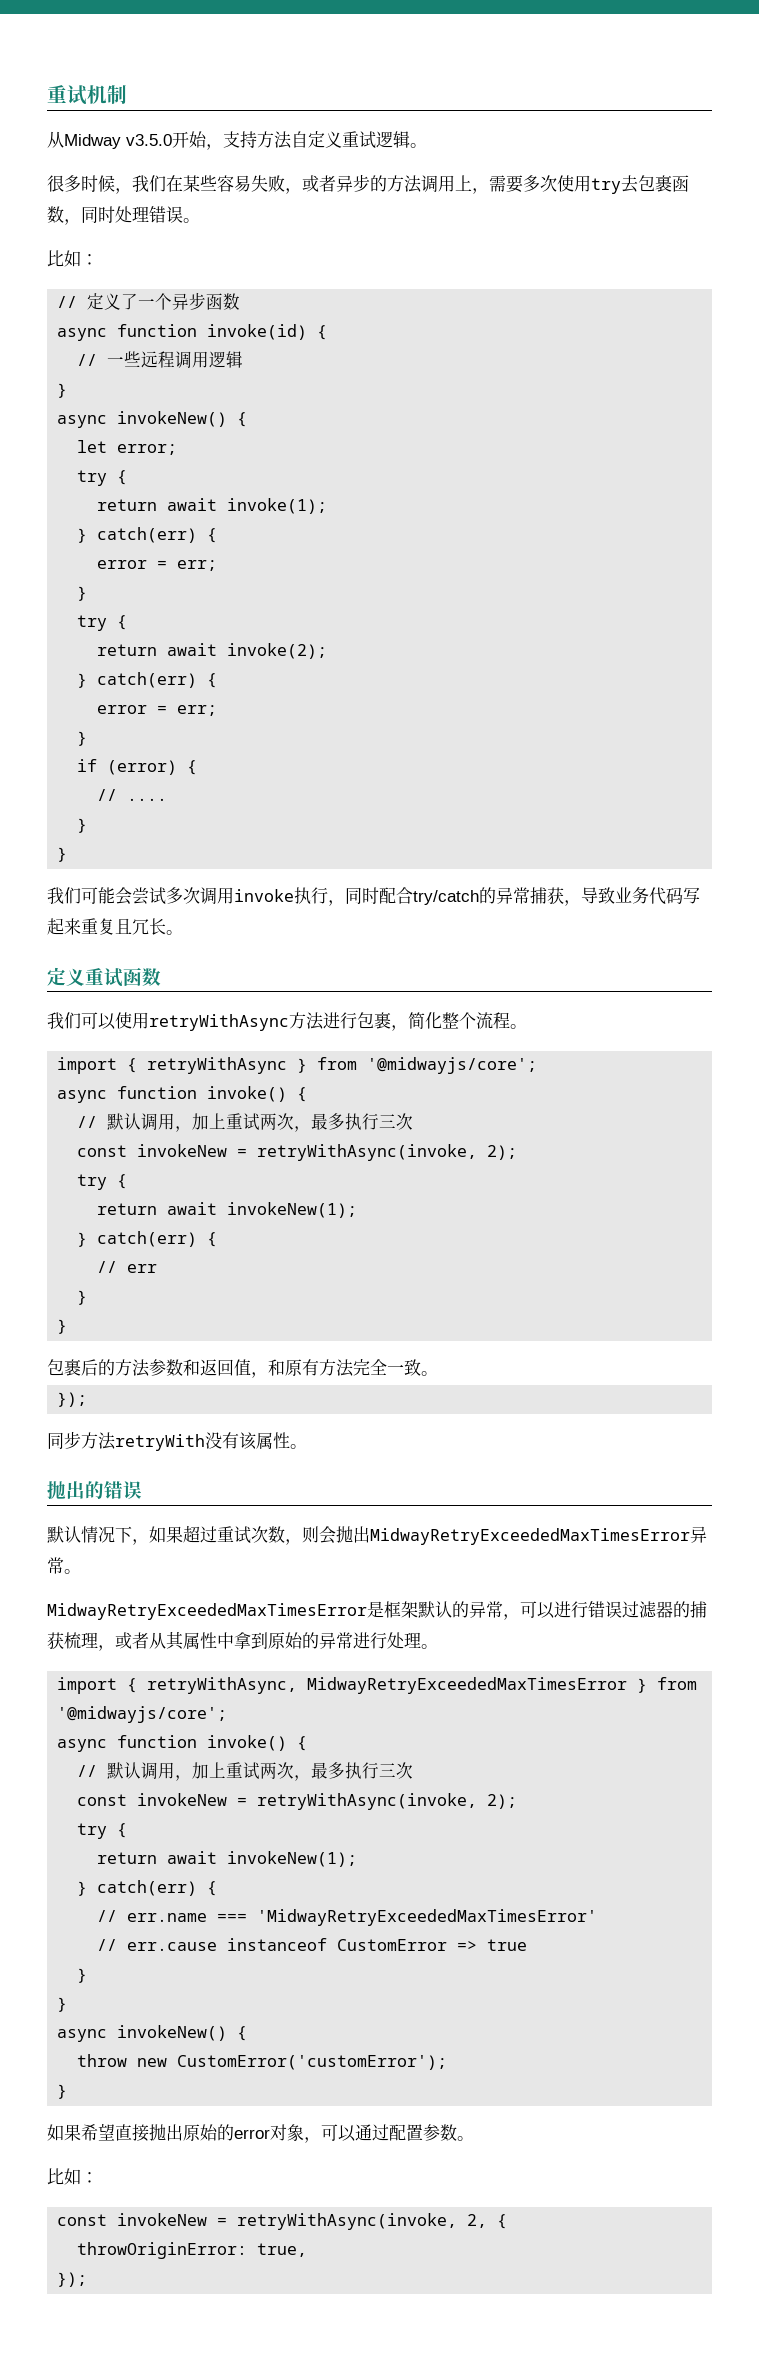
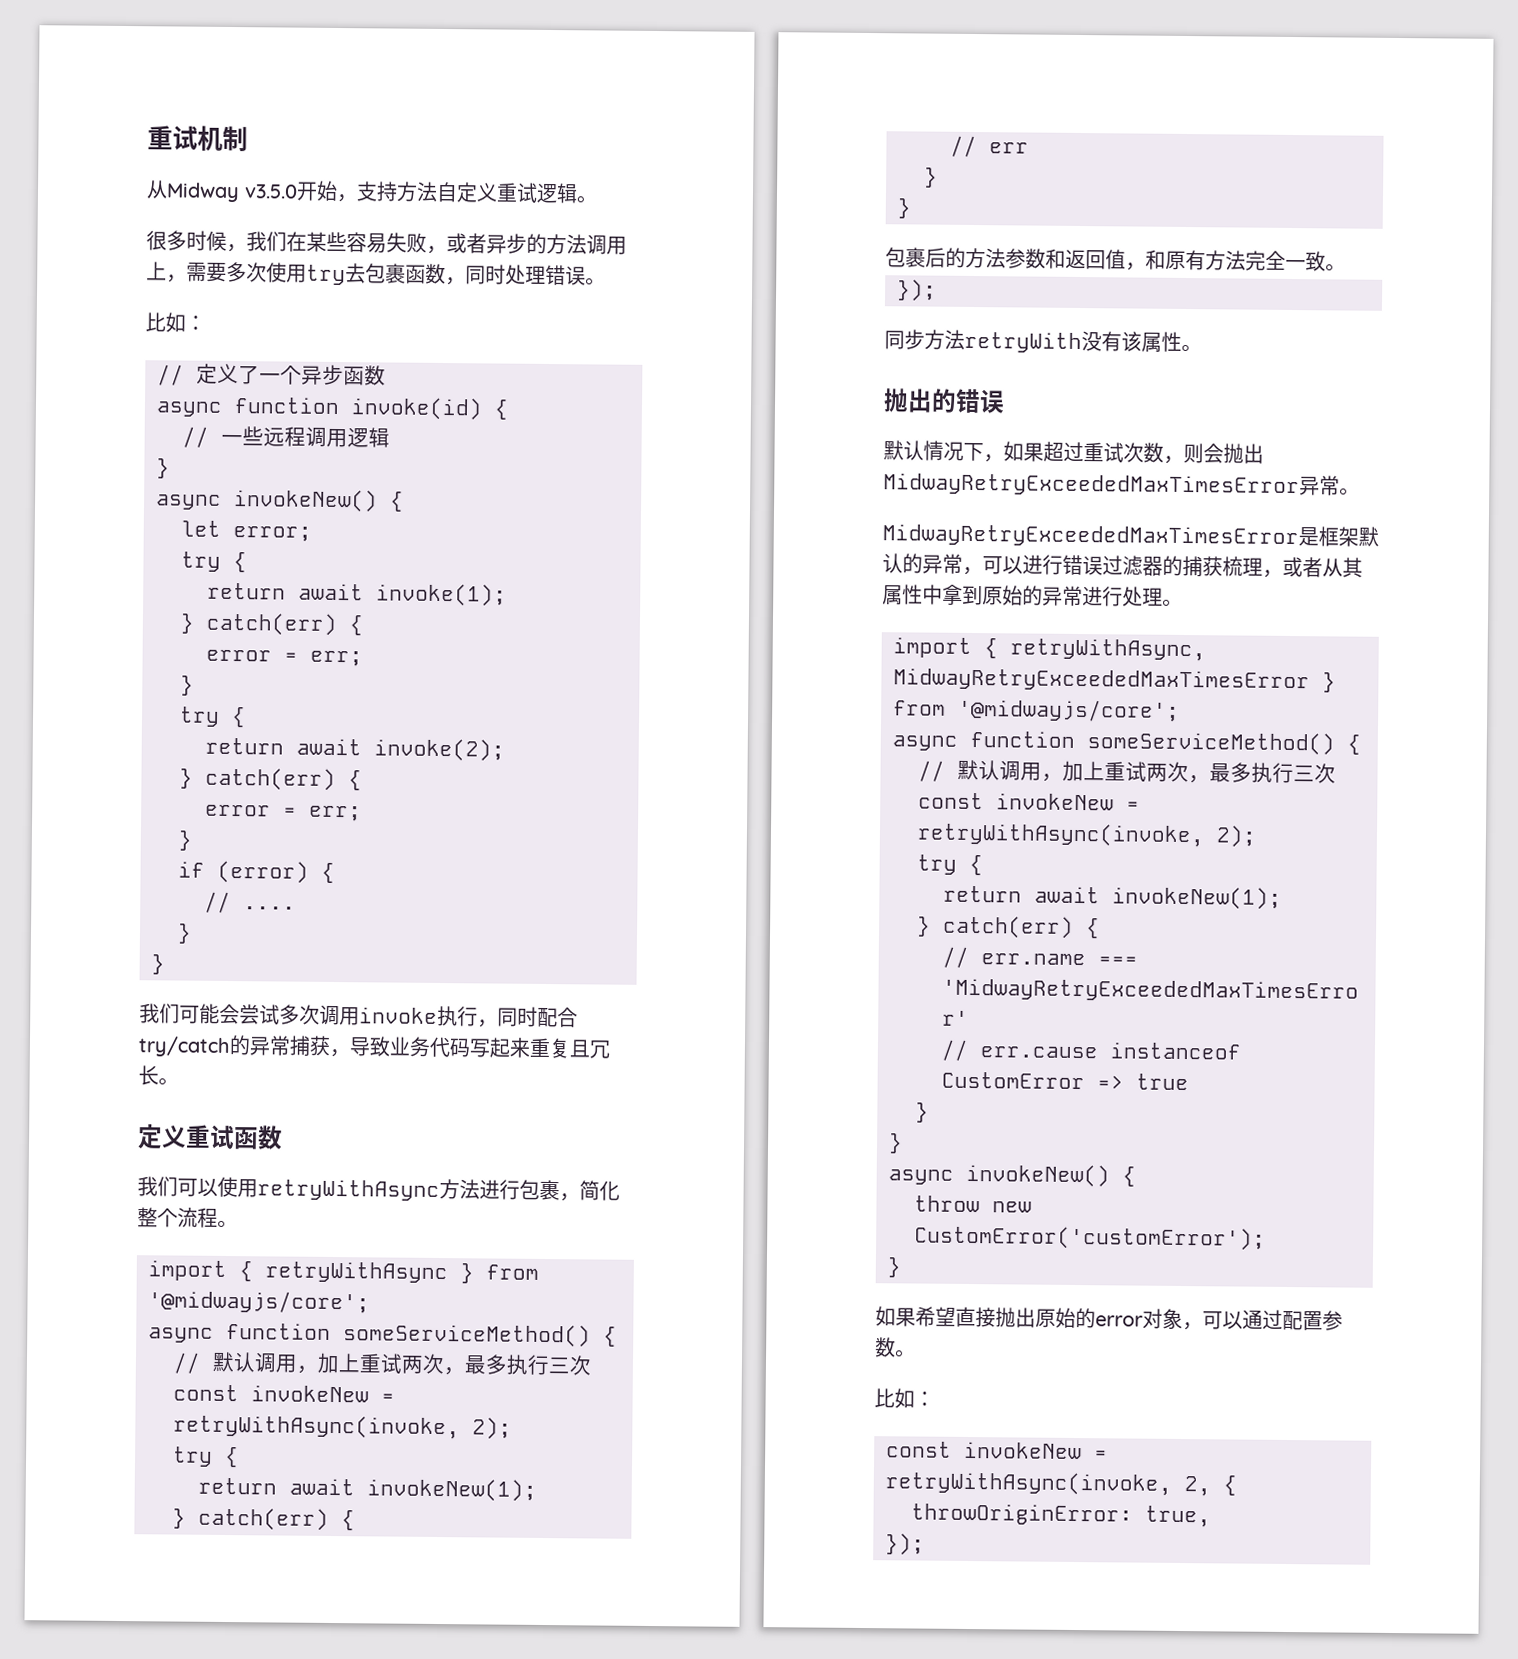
  import { retryWithAsync } from '@midwayjs/core';
- async function invoke() {
+ async function someServiceMethod() {
  import { retryWithAsync, MidwayRetryExceededMaxTimesError } from '@midwayjs/core';
- async function invoke() {
+ async function someServiceMethod() {

